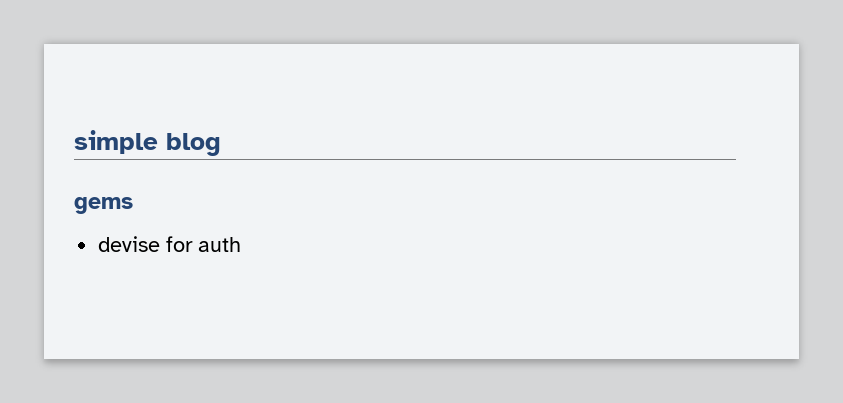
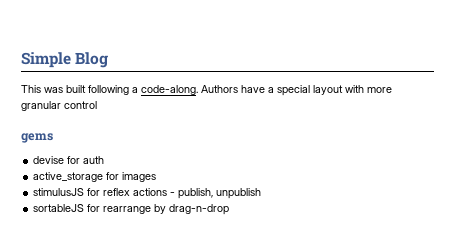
- simple blog
+ Simple Blog
+ This was built following a code-along. Authors have a special layout with more granular control
  gems
  devise for auth
+ active_storage for images
+ stimulusJS for reflex actions - publish, unpublish
+ sortableJS for rearrange by drag-n-drop

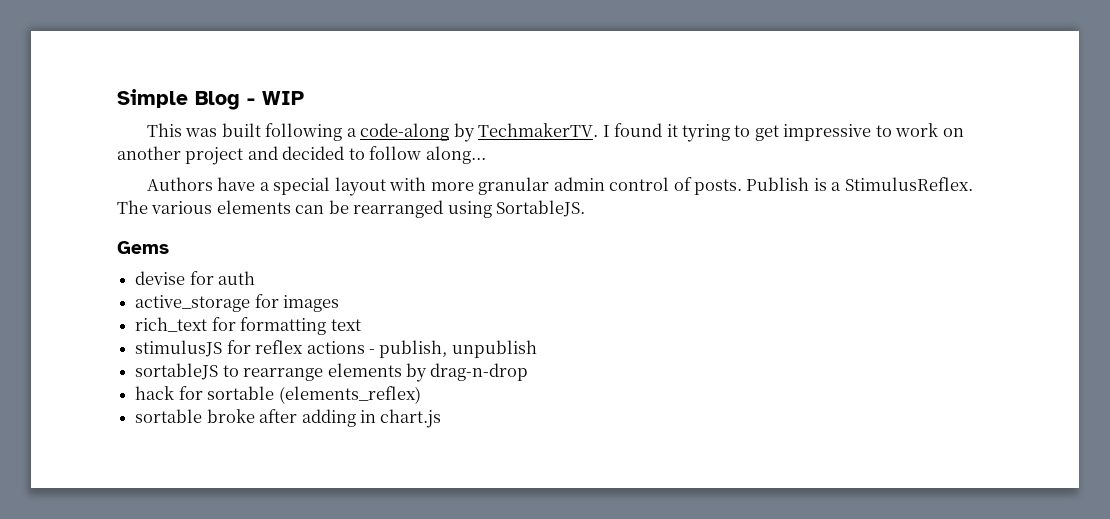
- Simple Blog
+ Simple Blog - WIP
- This was built following a code-along. Authors have a special layout with more granular control
- gems
+ This was built following a code-along by TechmakerTV. I found it tyring to get impressive to work on another project and decided to follow along...
+ Authors have a special layout with more granular admin control of posts. Publish is a StimulusReflex. The various elements can be rearranged using SortableJS.
+ Gems
+ rich_text for formatting text
- sortableJS for rearrange by drag-n-drop
+ sortableJS to rearrange elements by drag-n-drop
+ hack for sortable (elements_reflex)
+ sortable broke after adding in chart.js

